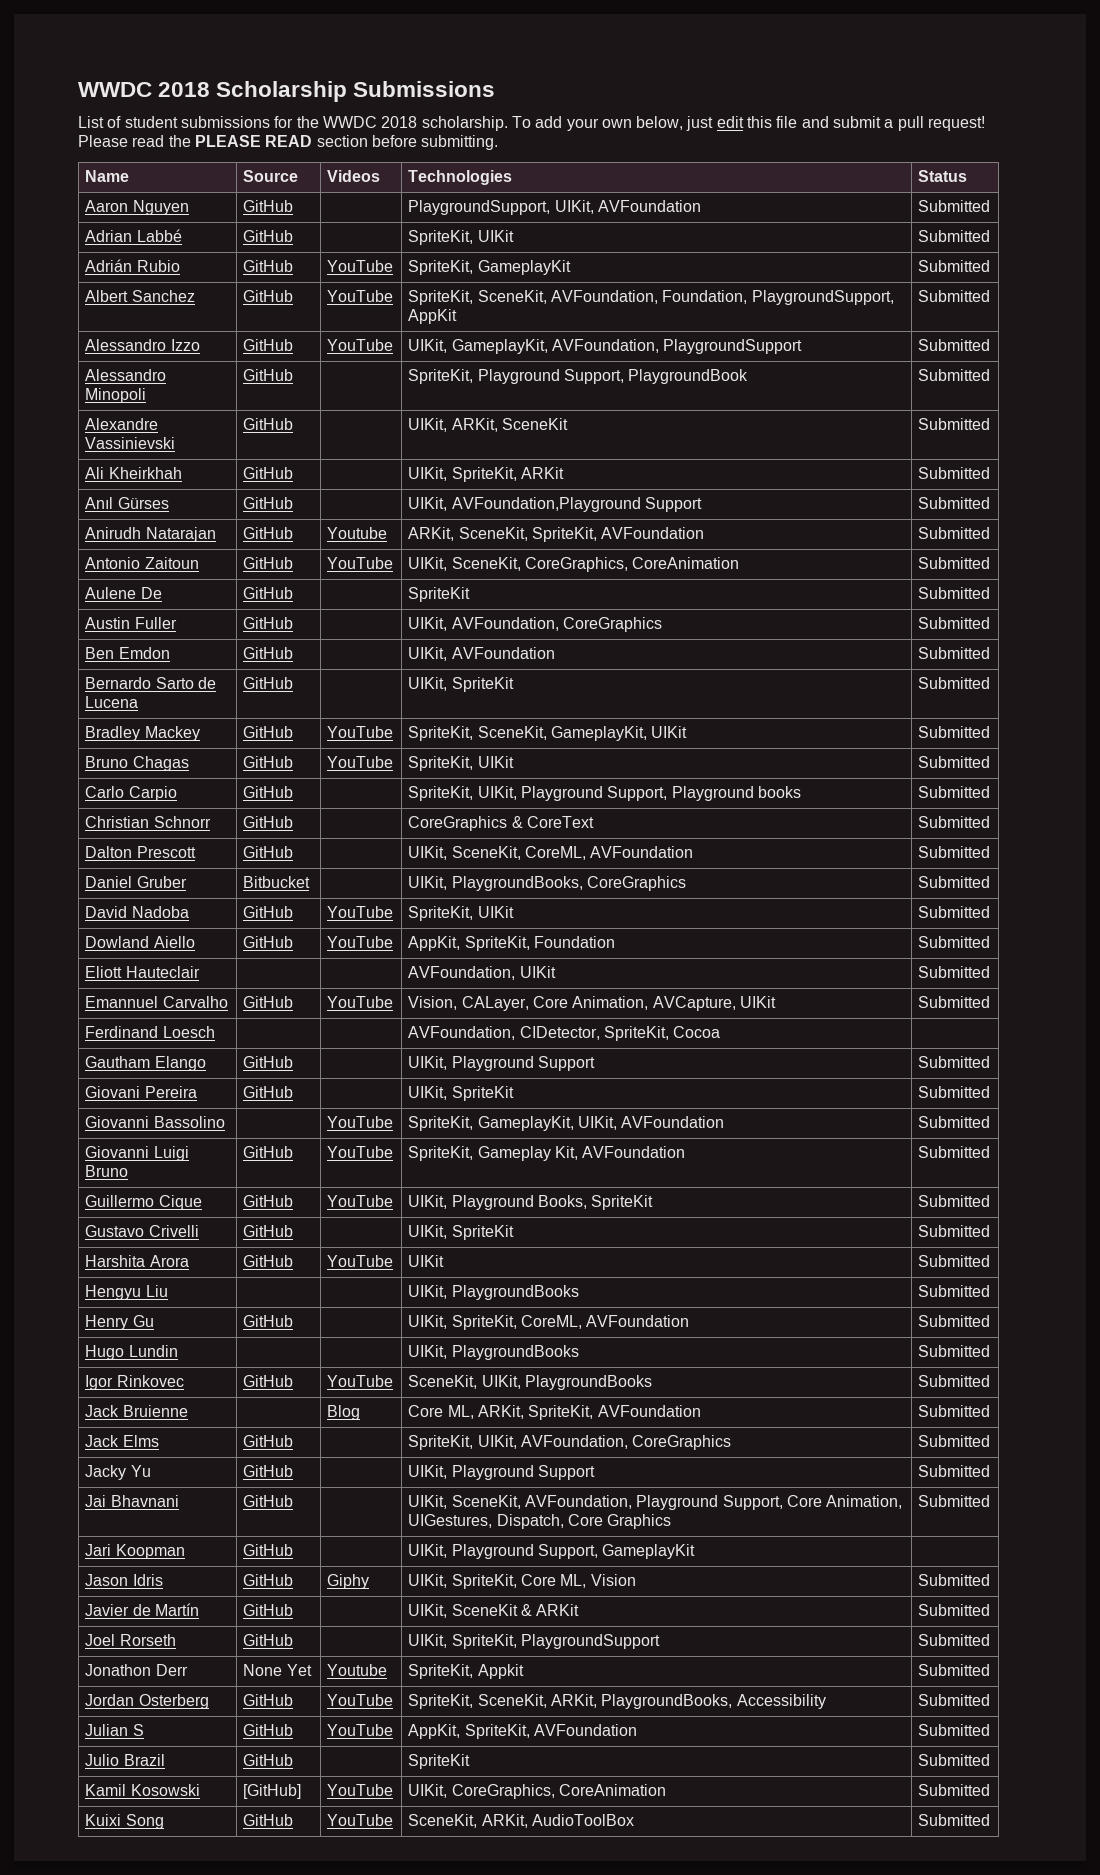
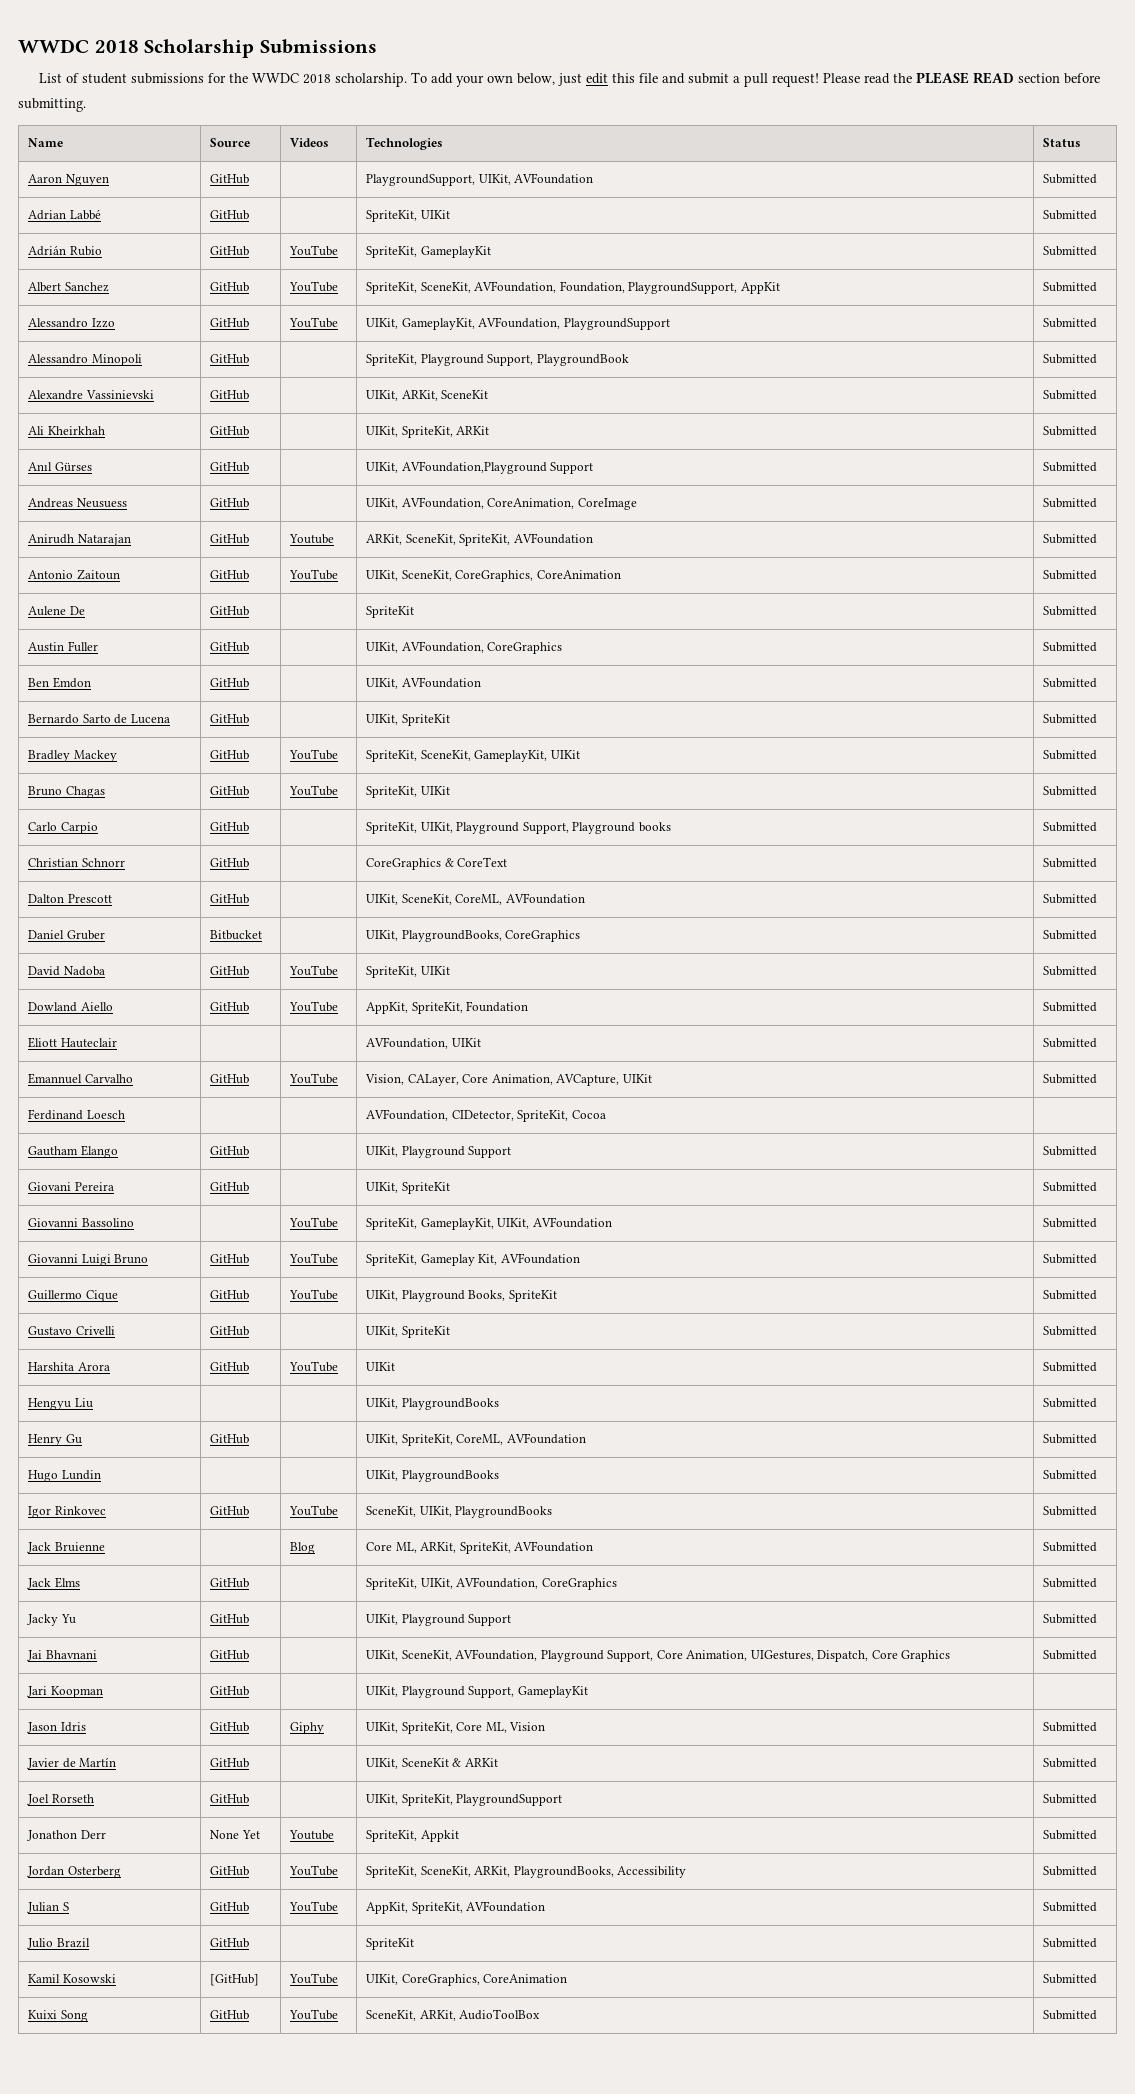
+ Andreas Neusuess | GitHub | | UIKit, AVFoundation, CoreAnimation, CoreImage | Submitted

